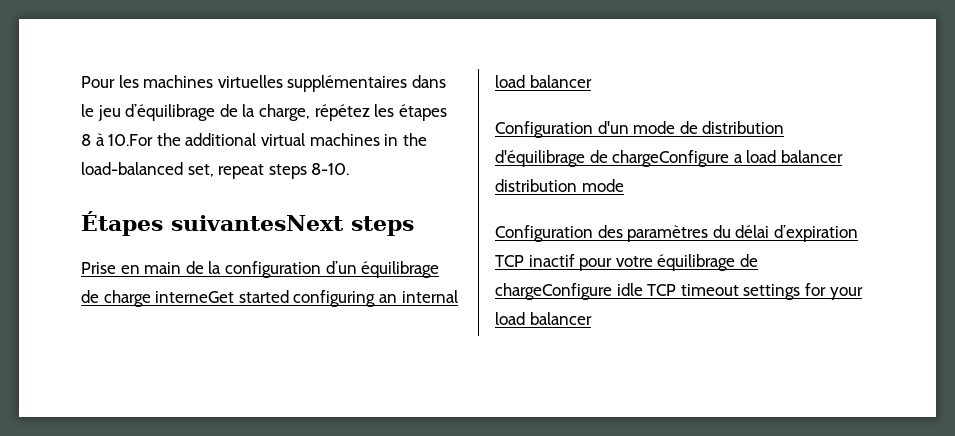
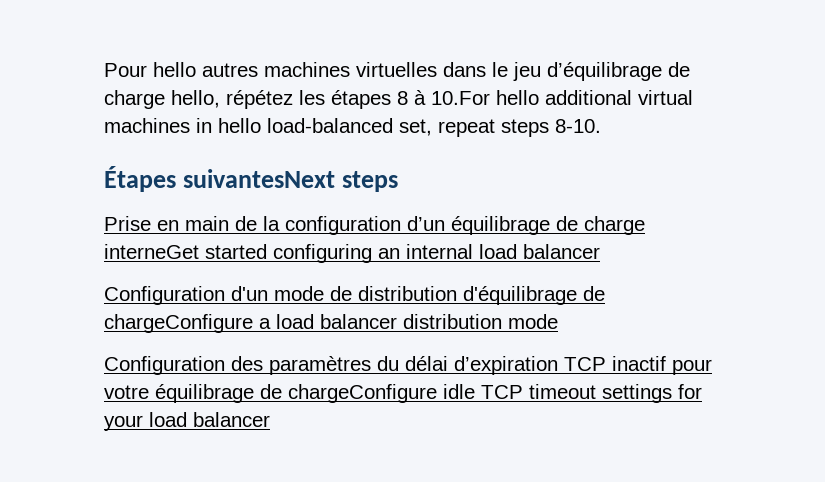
- Pour les machines virtuelles supplémentaires dans le jeu d’équilibrage de la charge, répétez les étapes 8 à 10.For the additional virtual machines in the load-balanced set, repeat steps 8-10.
+ Pour hello autres machines virtuelles dans le jeu d’équilibrage de charge hello, répétez les étapes 8 à 10.For hello additional virtual machines in hello load-balanced set, repeat steps 8-10.

